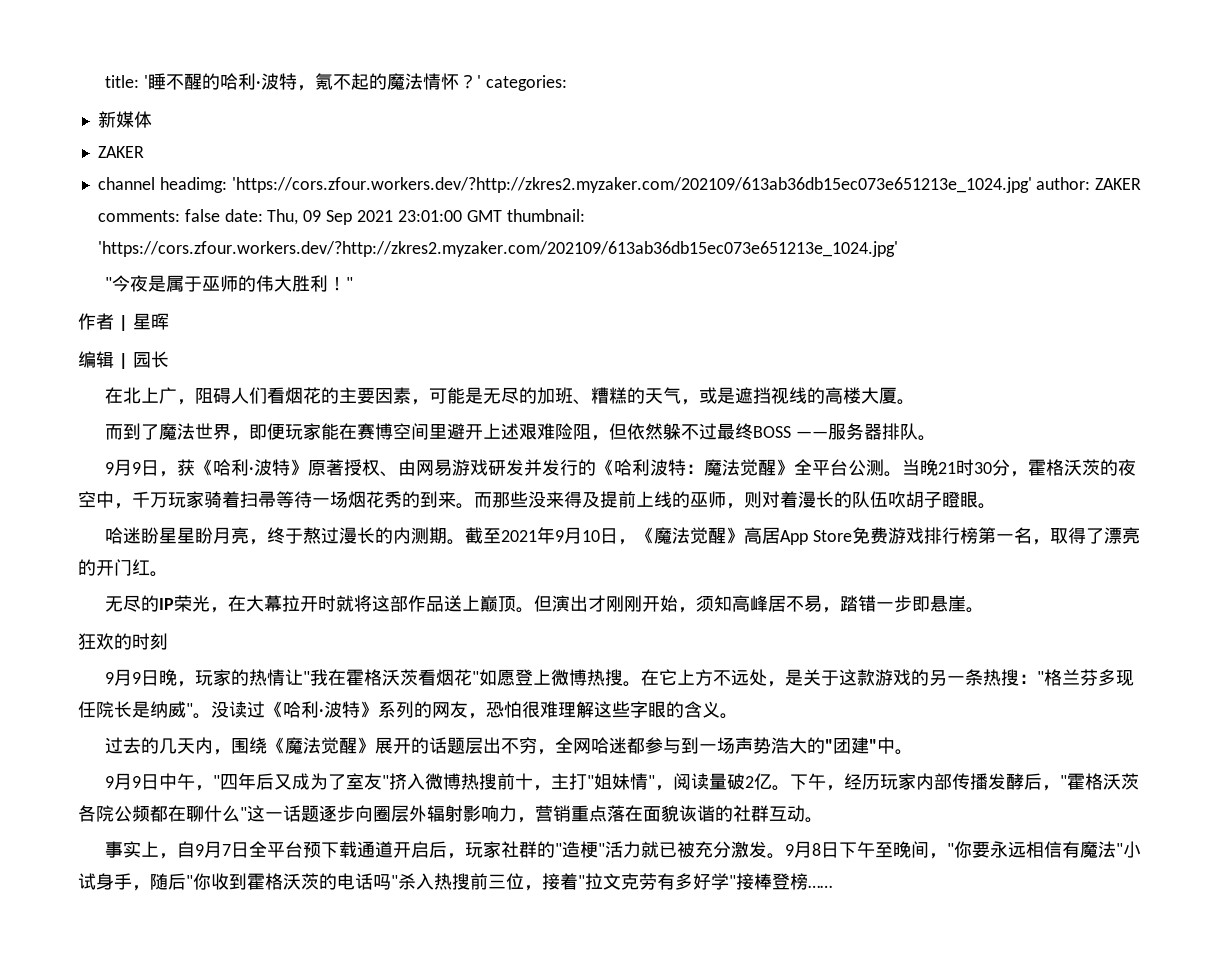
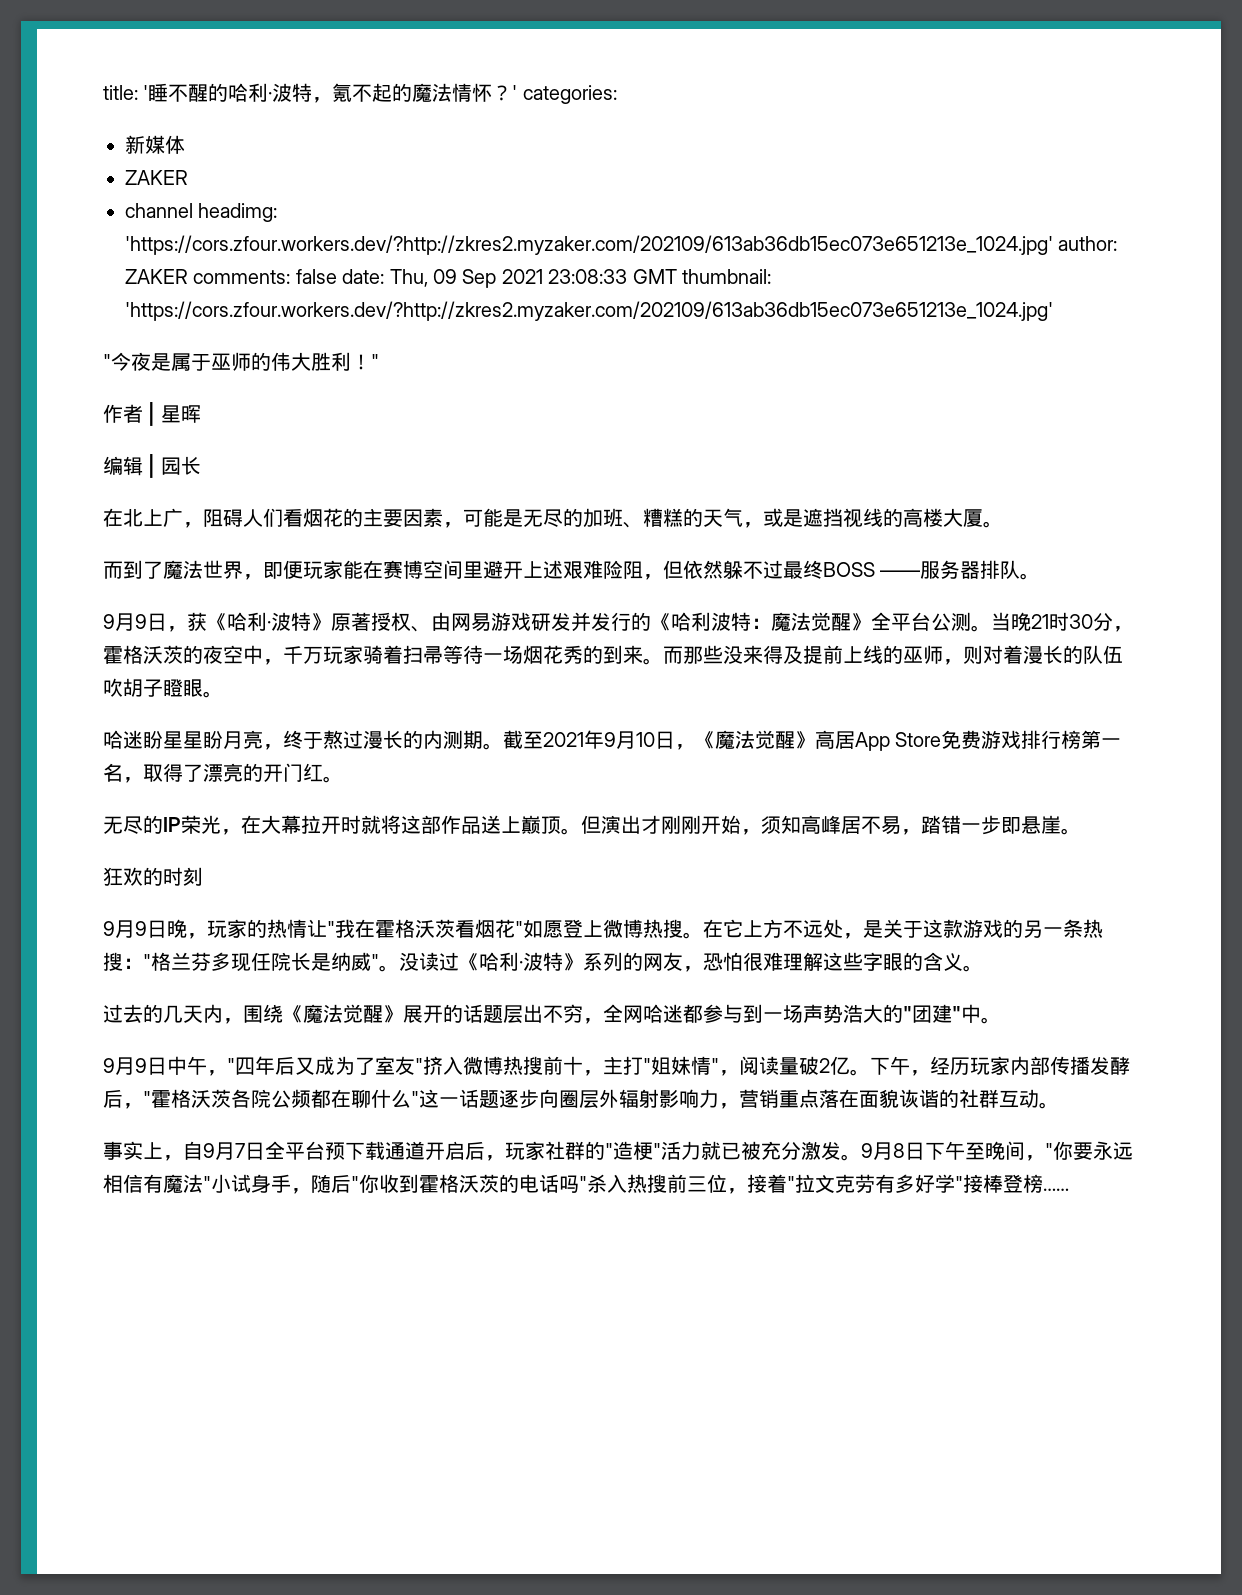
- channel headimg: 'https://cors.zfour.workers.dev/?http://zkres2.myzaker.com/202109/613ab36db15ec073e651213e_1024.jpg' author: ZAKER comments: false date: Thu, 09 Sep 2021 23:01:00 GMT thumbnail: 'https://cors.zfour.workers.dev/?http://zkres2.myzaker.com/202109/613ab36db15ec073e651213e_1024.jpg'
+ channel headimg: 'https://cors.zfour.workers.dev/?http://zkres2.myzaker.com/202109/613ab36db15ec073e651213e_1024.jpg' author: ZAKER comments: false date: Thu, 09 Sep 2021 23:08:33 GMT thumbnail: 'https://cors.zfour.workers.dev/?http://zkres2.myzaker.com/202109/613ab36db15ec073e651213e_1024.jpg'

